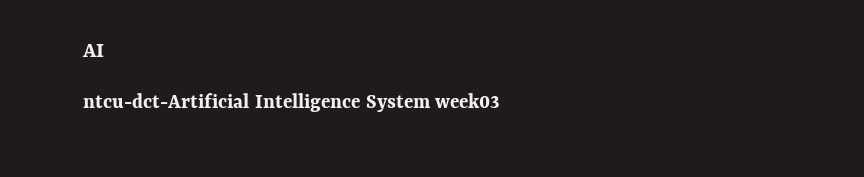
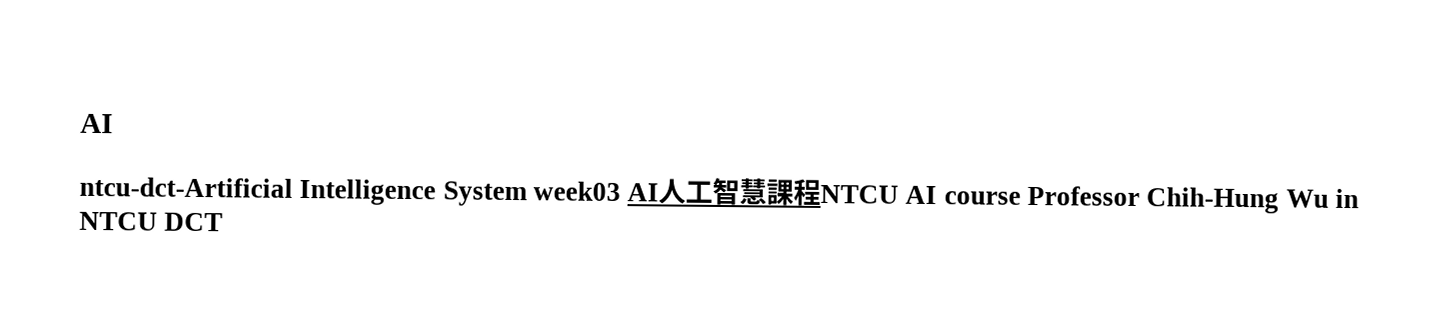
- ntcu-dct-Artificial Intelligence System week03
+ ntcu-dct-Artificial Intelligence System week03 AI人工智慧課程NTCU AI course Professor Chih-Hung Wu in NTCU DCT

